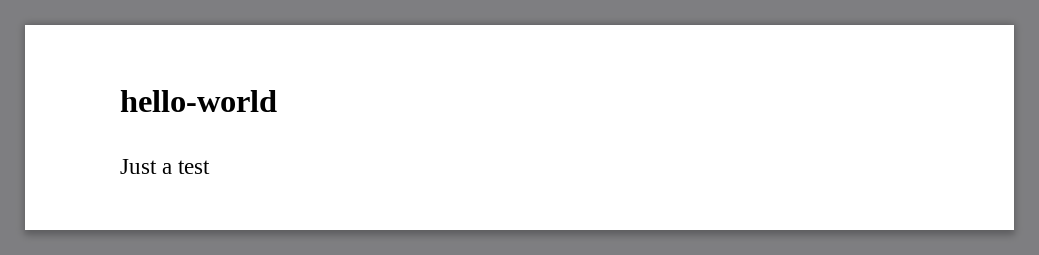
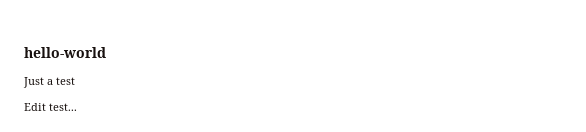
+ Edit test...

